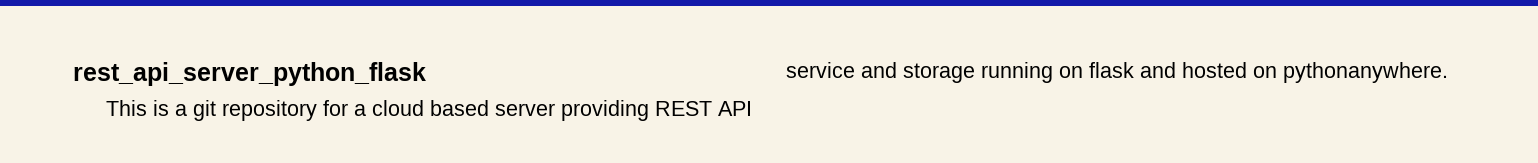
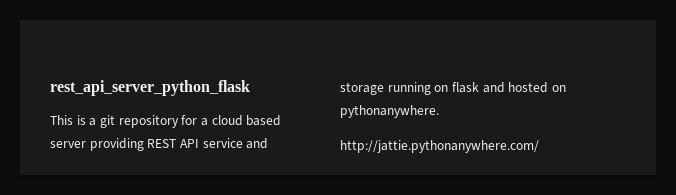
+ http://jattie.pythonanywhere.com/

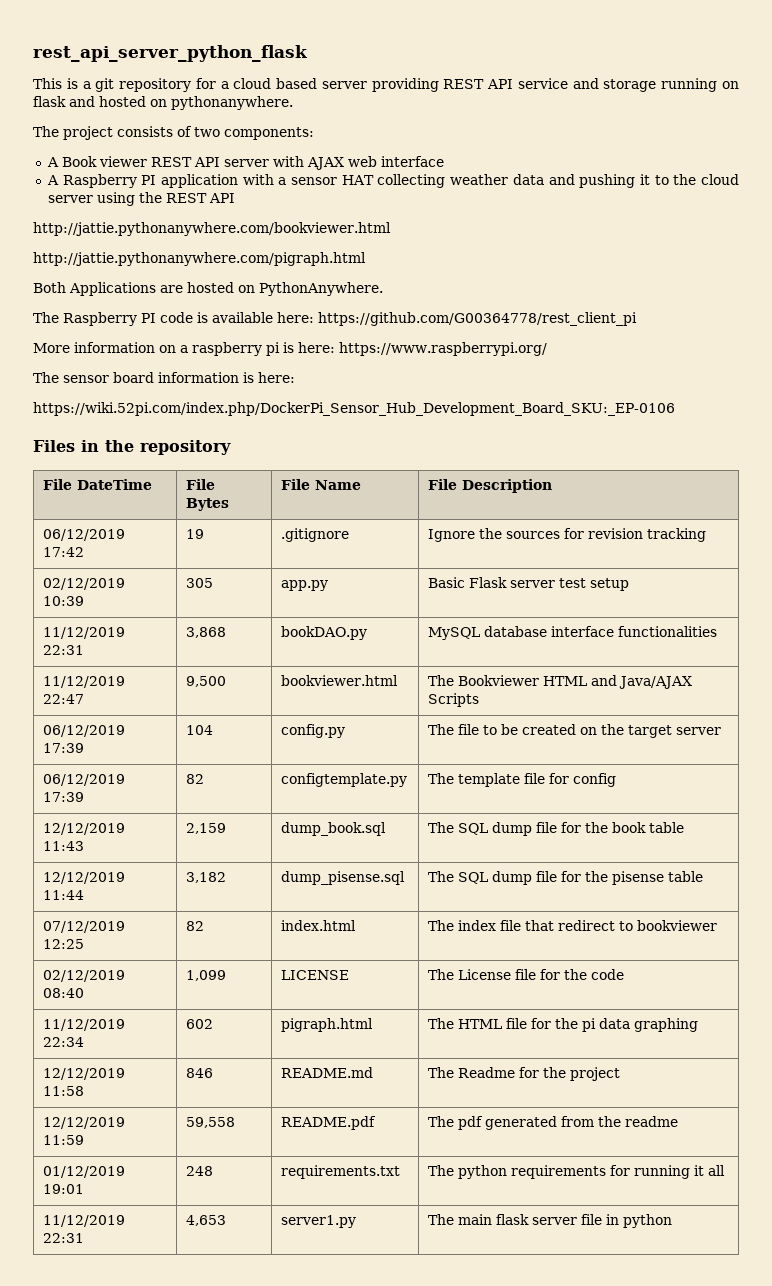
- http://jattie.pythonanywhere.com/
+ The project consists of two components:
+ A Book viewer REST API server with AJAX web interface
+ A Raspberry PI application with a sensor HAT collecting weather data and pushing it to the cloud server using the REST API
+ http://jattie.pythonanywhere.com/bookviewer.html
+ http://jattie.pythonanywhere.com/pigraph.html
+ Both Applications are hosted on PythonAnywhere.
+ The Raspberry PI code is available here: https://github.com/G00364778/rest_client_pi
+ More information on a raspberry pi is here: https://www.raspberrypi.org/
+ The sensor board information is here:
+ https://wiki.52pi.com/index.php/DockerPi_Sensor_Hub_Development_Board_SKU:_EP-0106
+ Files in the repository
+ File DateTime | File Bytes | File Name | File Description
+ 06/12/2019 17:42 | 19 | .gitignore | Ignore the sources for revision tracking
+ 02/12/2019 10:39 | 305 | app.py | Basic Flask server test setup
+ 11/12/2019 22:31 | 3,868 | bookDAO.py | MySQL database interface functionalities
+ 11/12/2019 22:47 | 9,500 | bookviewer.html | The Bookviewer HTML and Java/AJAX Scripts
+ 06/12/2019 17:39 | 104 | config.py | The file to be created on the target server
+ 06/12/2019 17:39 | 82 | configtemplate.py | The template file for config
+ 12/12/2019 11:43 | 2,159 | dump_book.sql | The SQL dump file for the book table
+ 12/12/2019 11:44 | 3,182 | dump_pisense.sql | The SQL dump file for the pisense table
+ 07/12/2019 12:25 | 82 | index.html | The index file that redirect to bookviewer
+ 02/12/2019 08:40 | 1,099 | LICENSE | The License file for the code
+ 11/12/2019 22:34 | 602 | pigraph.html | The HTML file for the pi data graphing
+ 12/12/2019 11:58 | 846 | README.md | The Readme for the project
+ 12/12/2019 11:59 | 59,558 | README.pdf | The pdf generated from the readme
+ 01/12/2019 19:01 | 248 | requirements.txt | The python requirements for running it all
+ 11/12/2019 22:31 | 4,653 | server1.py | The main flask server file in python

